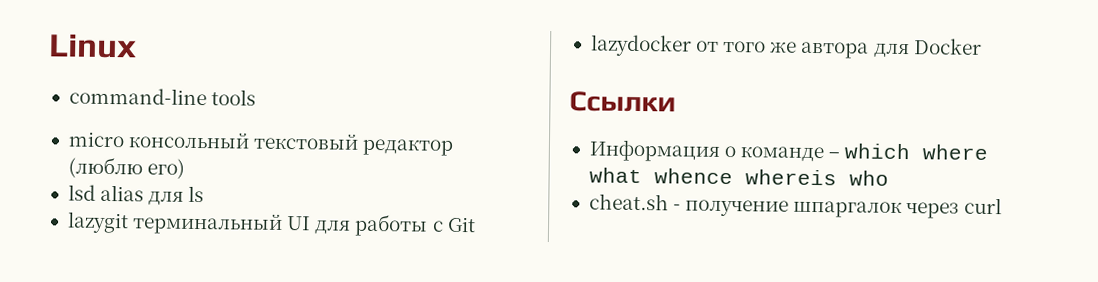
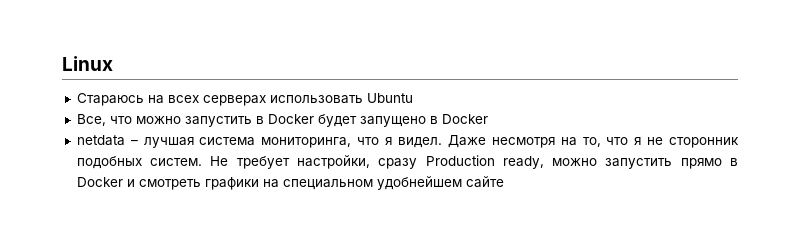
- command-line tools
- micro консольный текстовый редактор (люблю его)
- lsd alias для ls
- lazygit терминальный UI для работы с Git
- lazydocker от того же автора для Docker
- Ссылки
- Информация о команде – which where what whence whereis who
- cheat.sh - получение шпаргалок через curl
+ Стараюсь на всех серверах использовать Ubuntu
+ Все, что можно запустить в Docker будет запущено в Docker
+ netdata – лучшая система мониторинга, что я видел. Даже несмотря на то, что я не сторонник подобных систем. Не требует настройки, сразу Production ready, можно запустить прямо в Docker и смотреть графики на специальном удобнейшем сайте

